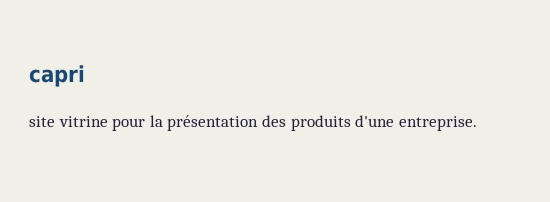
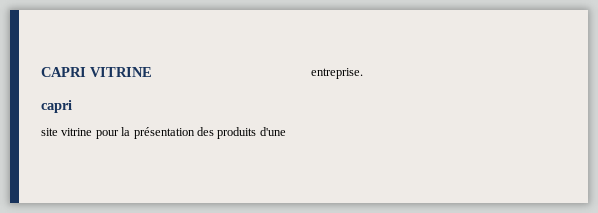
+ CAPRI VITRINE

